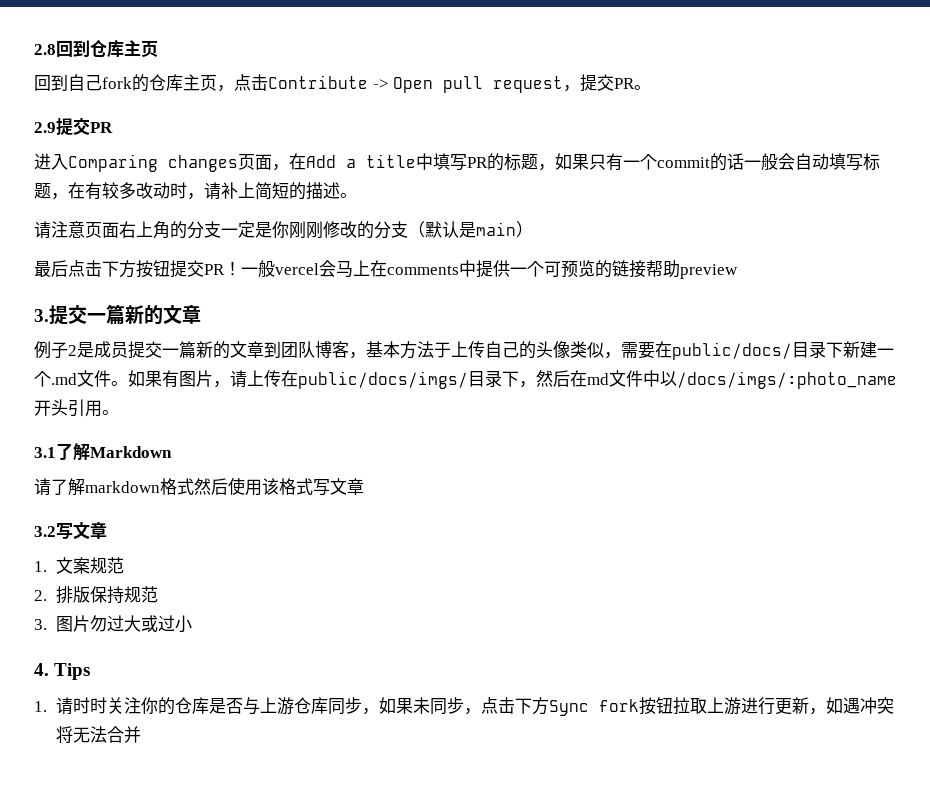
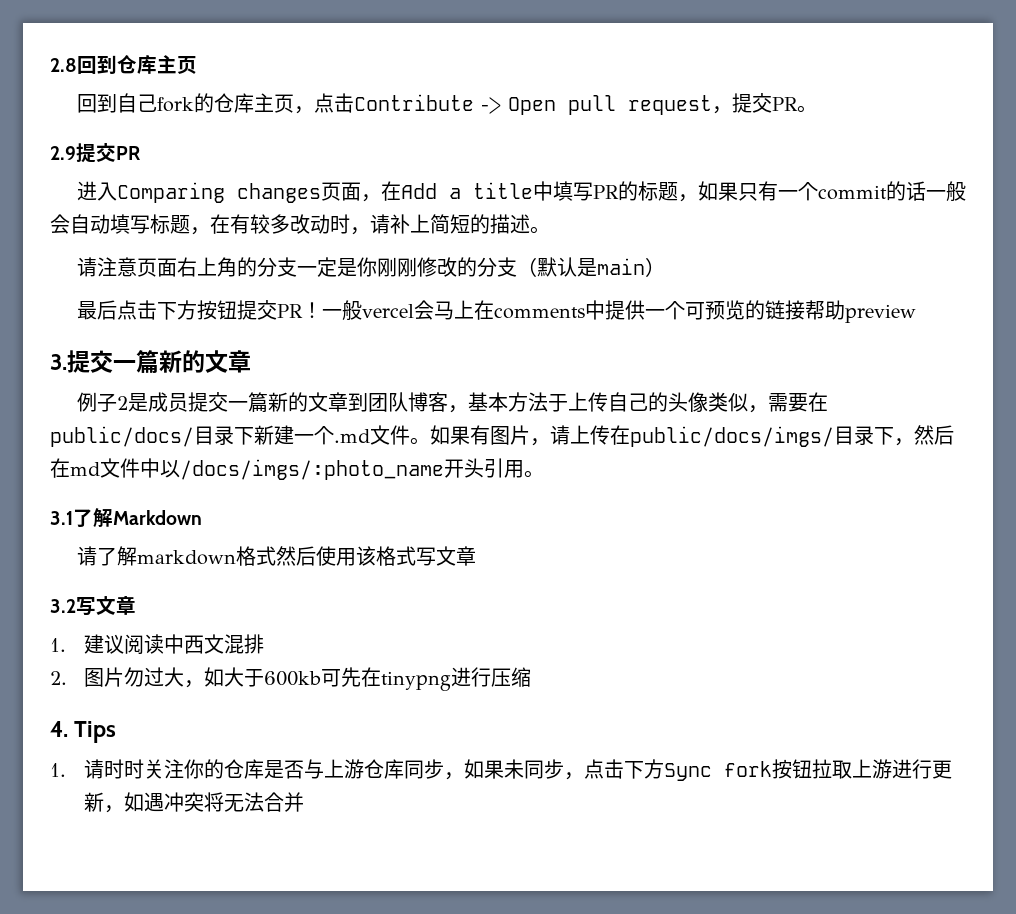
- 1.文案规范
- 2.排版保持规范
- 3.图片勿过大或过小
+ 1.建议阅读中西文混排
+ 2.图片勿过大，如大于600kb可先在tinypng进行压缩

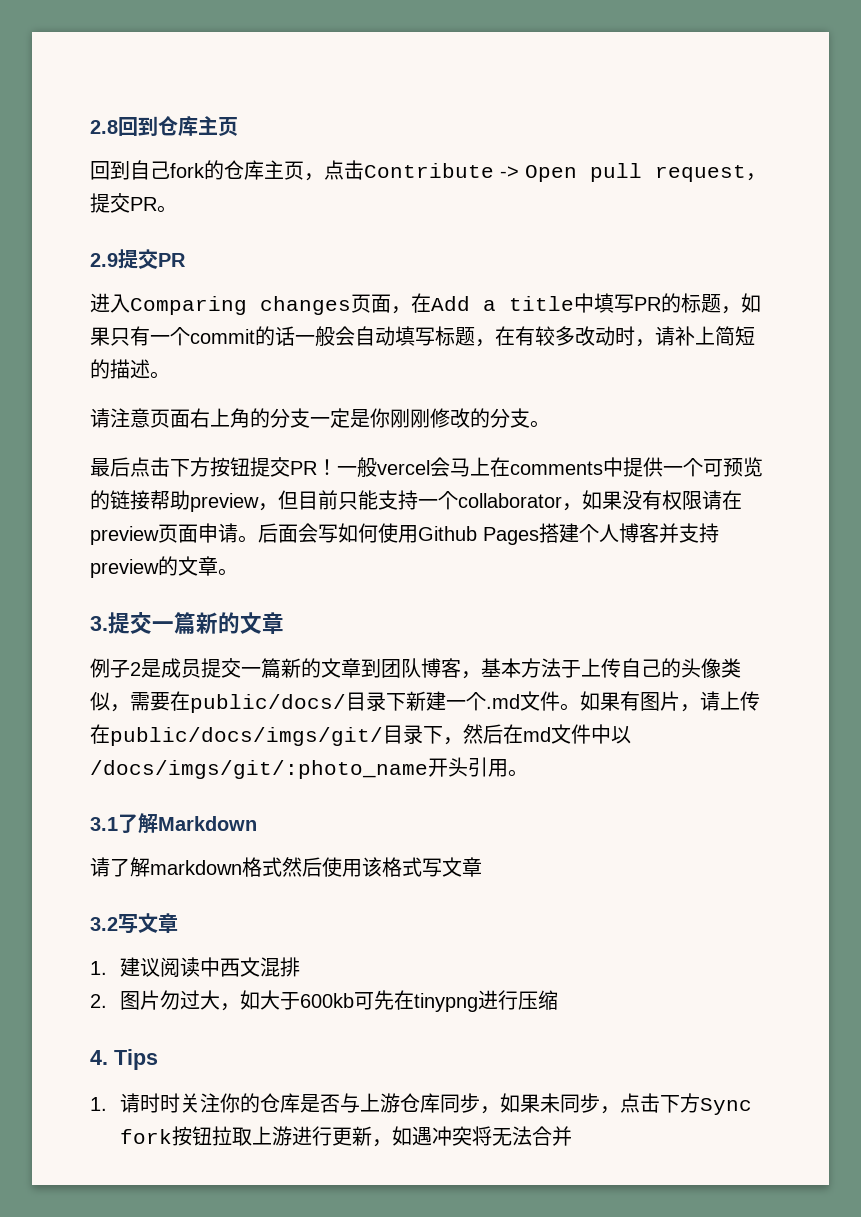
- 请注意页面右上角的分支一定是你刚刚修改的分支（默认是main）
+ 请注意页面右上角的分支一定是你刚刚修改的分支。
- 一般vercel会马上在comments中提供一个可预览的链接帮助preview
+ 一般vercel会马上在comments中提供一个可预览的链接帮助preview，但目前只能支持一个collaborator，如果没有权限请在preview页面申请。后面会写如何使用Github Pages搭建个人博客并支持preview的文章。
- 如果有图片，请上传在public/docs/imgs/目录下，然后在md文件中以/docs/imgs/:photo_name开头引用。
+ 如果有图片，请上传在public/docs/imgs/git/目录下，然后在md文件中以/docs/imgs/git/:photo_name开头引用。

